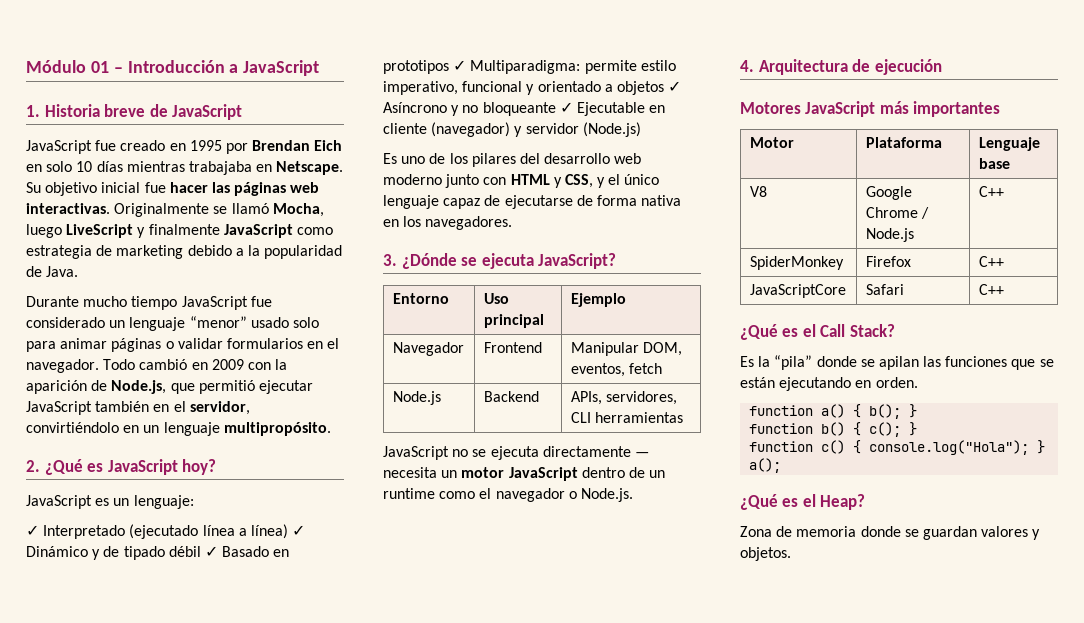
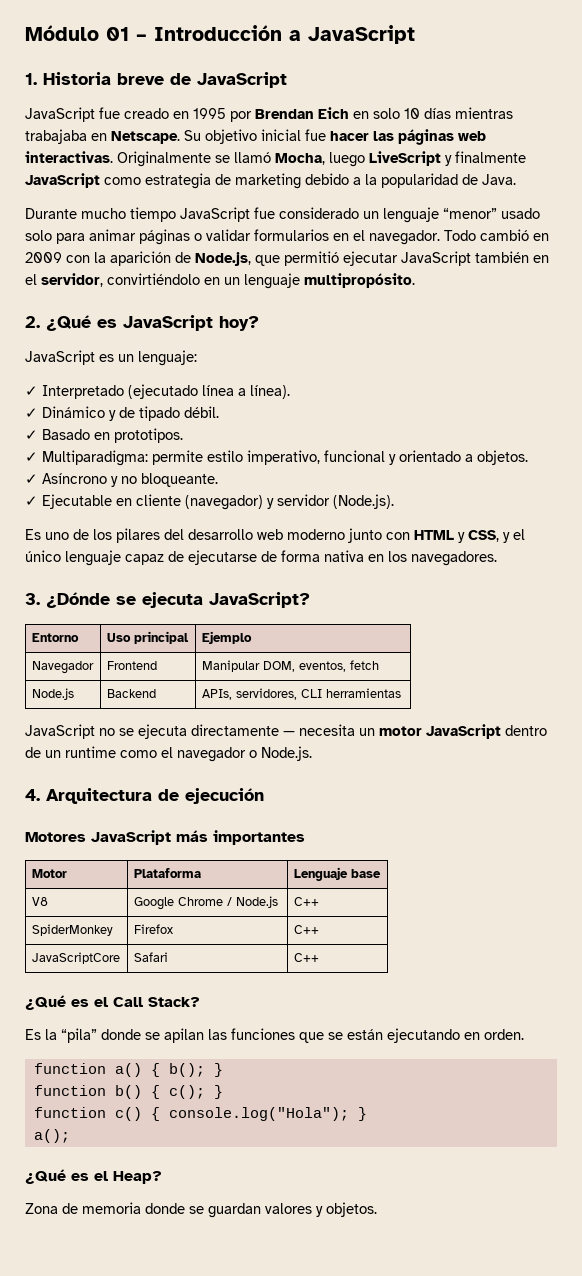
- ✓ Interpretado (ejecutado línea a línea) ✓ Dinámico y de tipado débil ✓ Basado en prototipos ✓ Multiparadigma: permite estilo imperativo, funcional y orientado a objetos ✓ Asíncrono y no bloqueante ✓ Ejecutable en cliente (navegador) y servidor (Node.js)
+ ✓ Interpretado (ejecutado línea a línea).
+ ✓ Dinámico y de tipado débil.
+ ✓ Basado en prototipos.
+ ✓ Multiparadigma: permite estilo imperativo, funcional y orientado a objetos.
+ ✓ Asíncrono y no bloqueante.
+ ✓ Ejecutable en cliente (navegador) y servidor (Node.js).

